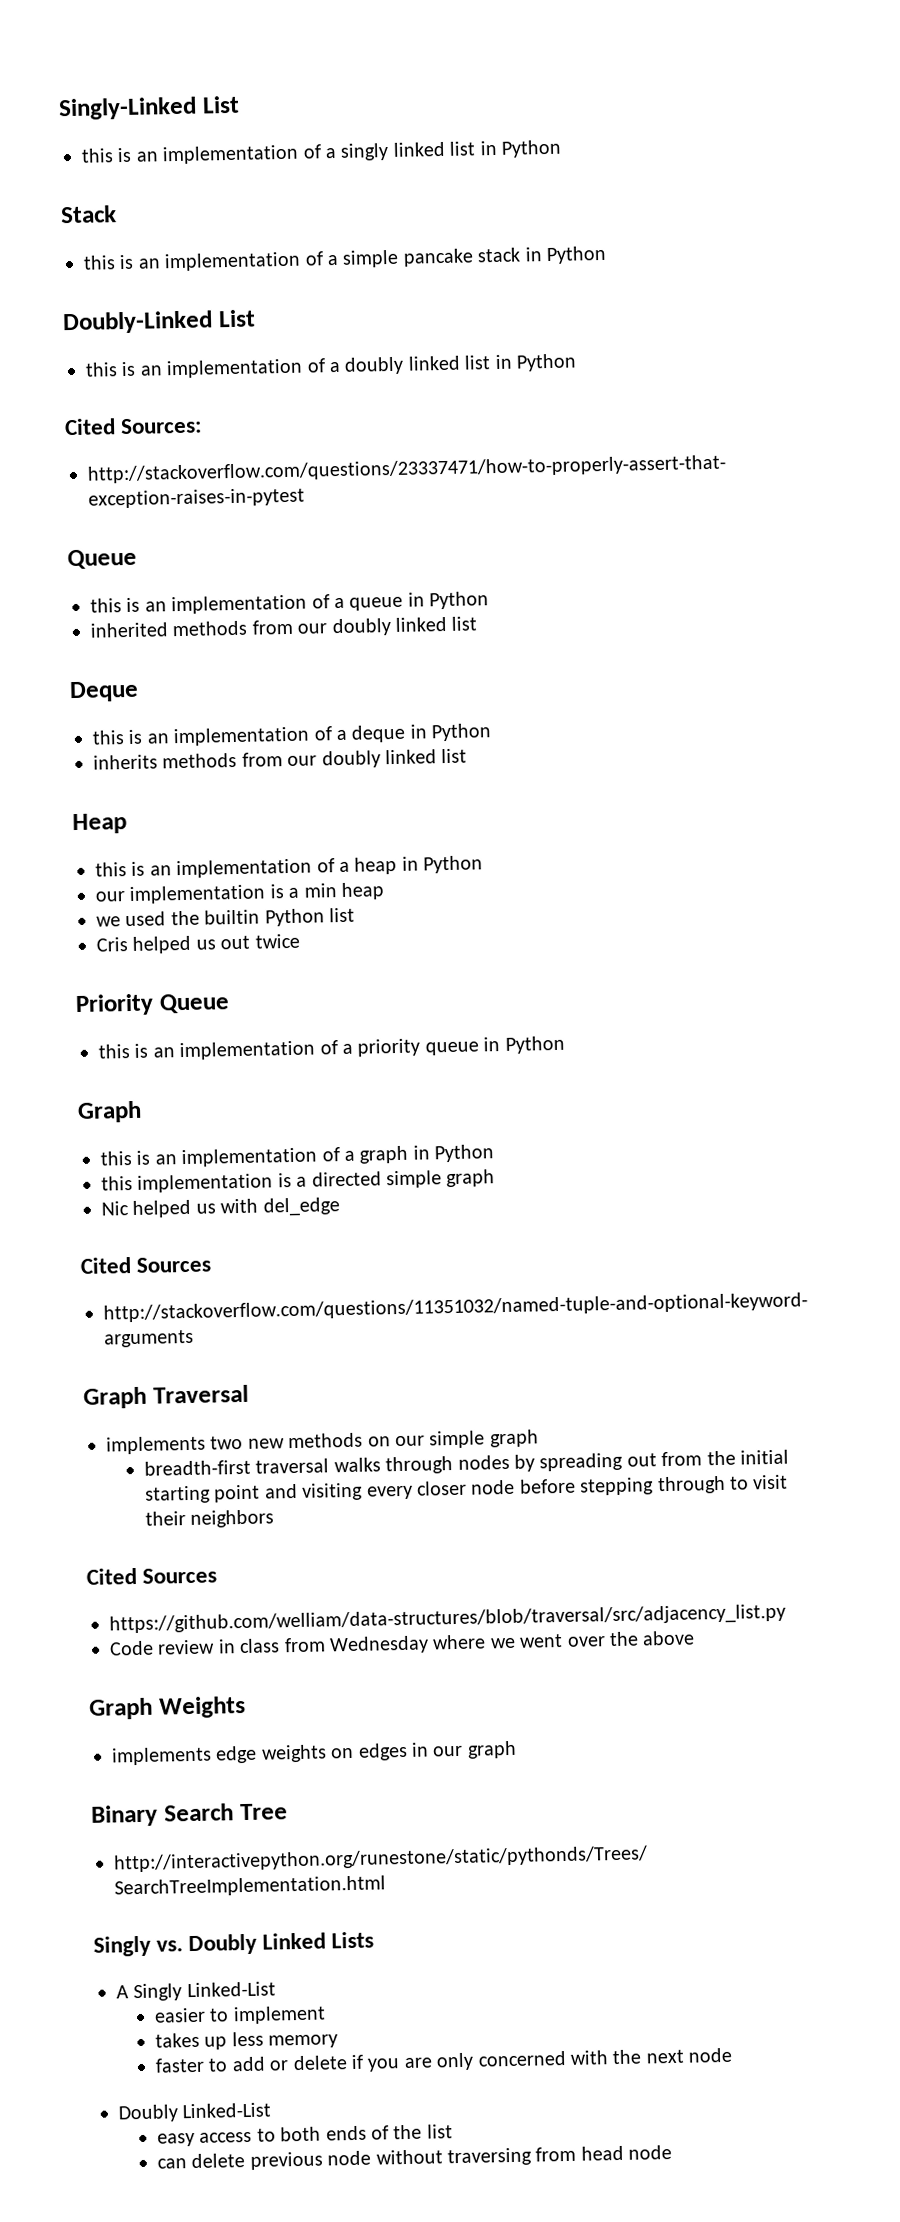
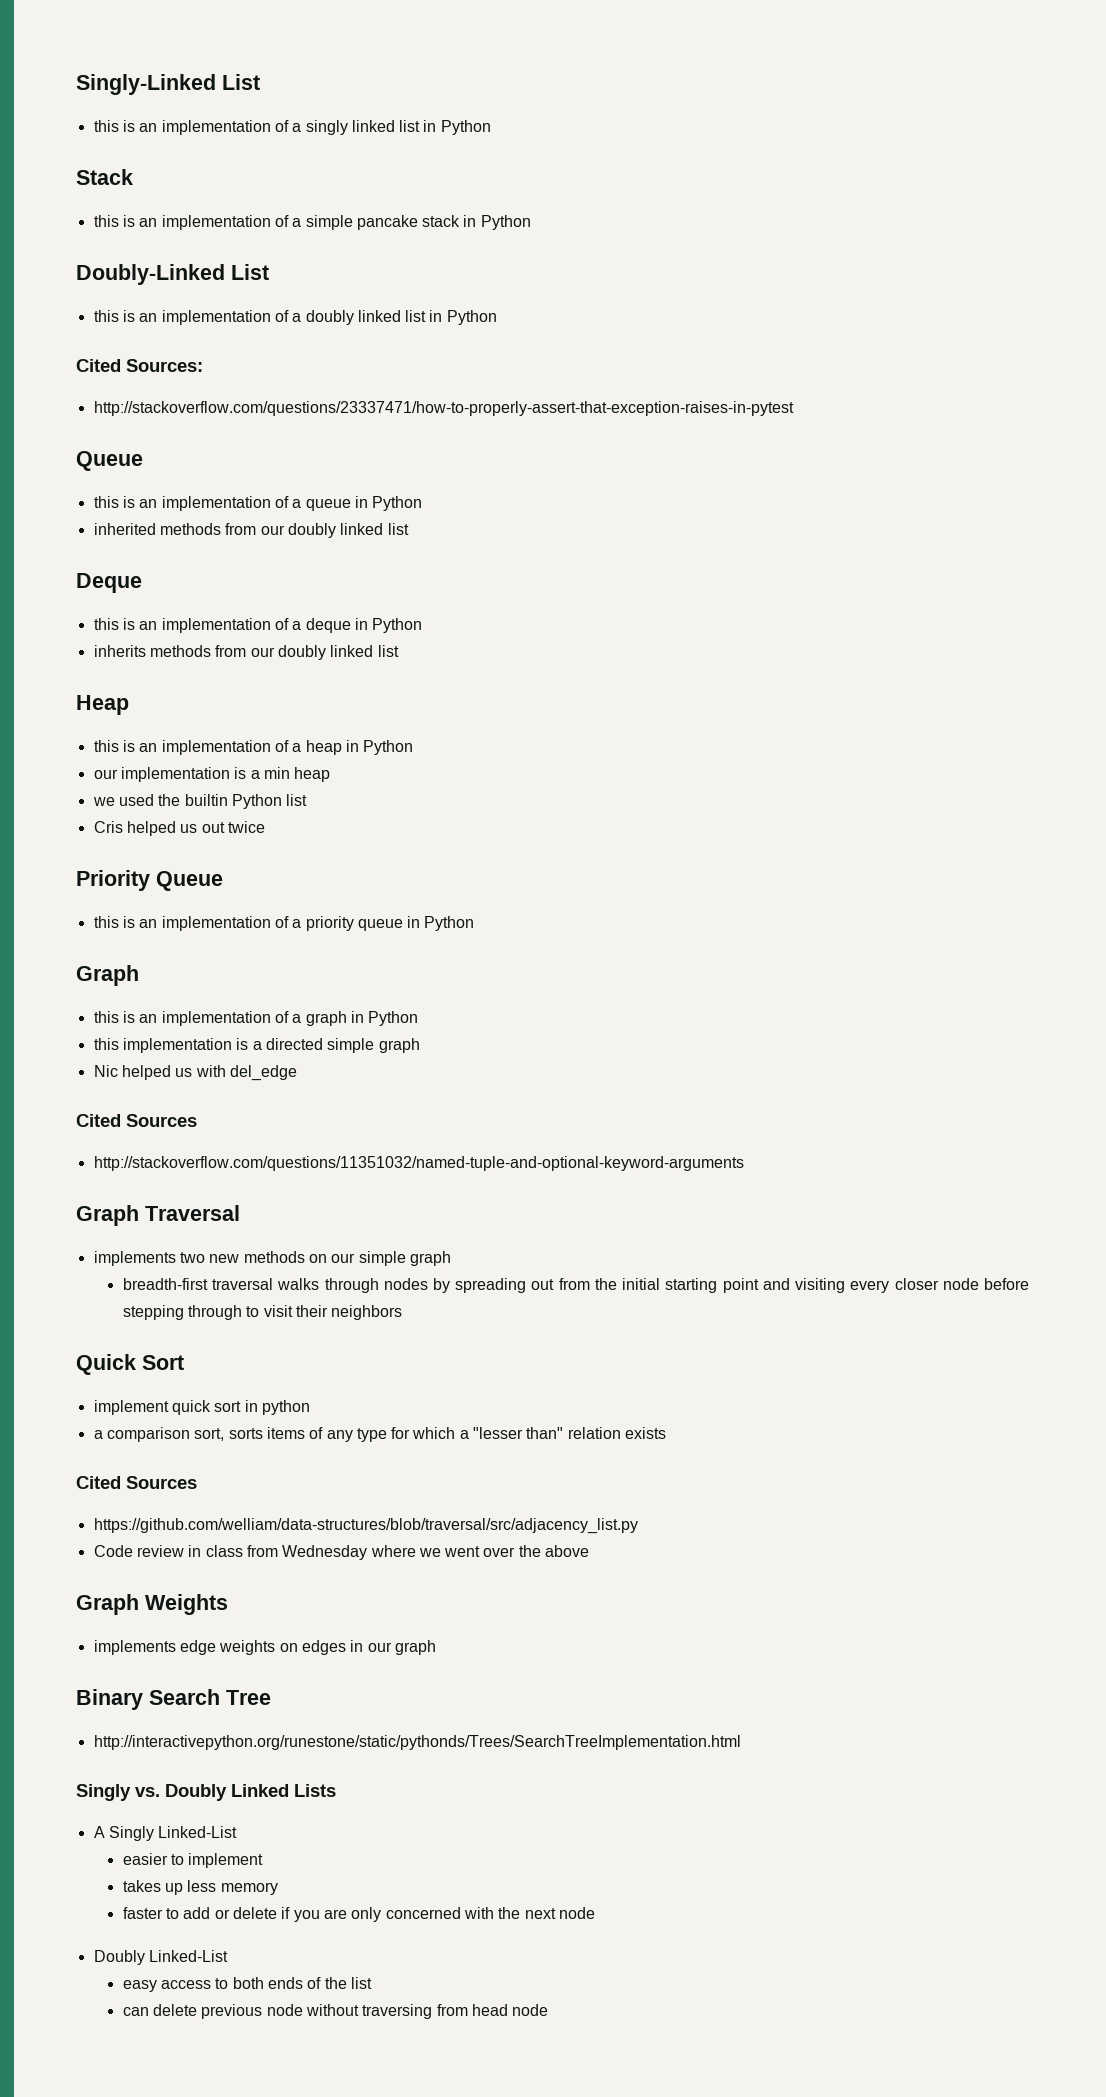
+ Quick Sort
+ implement quick sort in python
+ a comparison sort, sorts items of any type for which a "lesser than" relation exists

